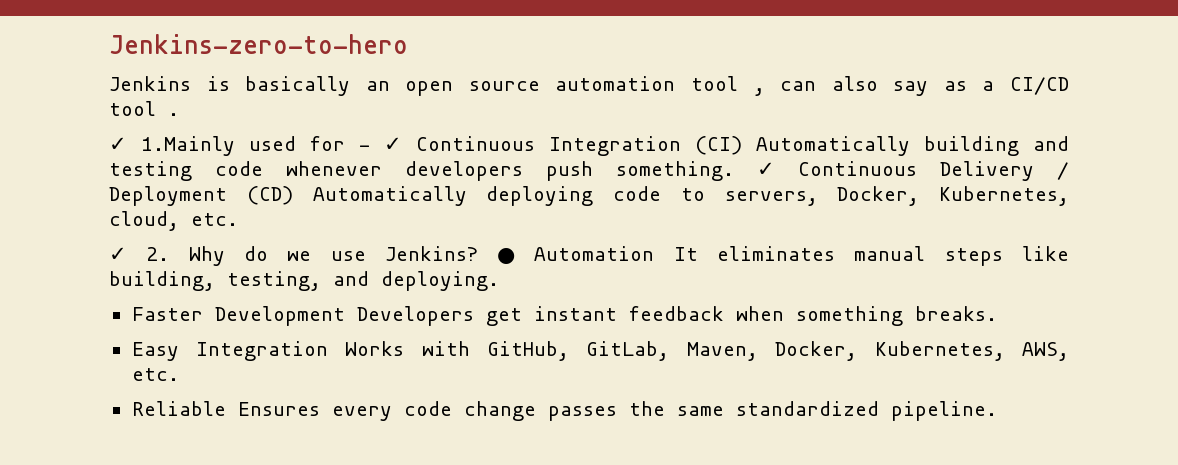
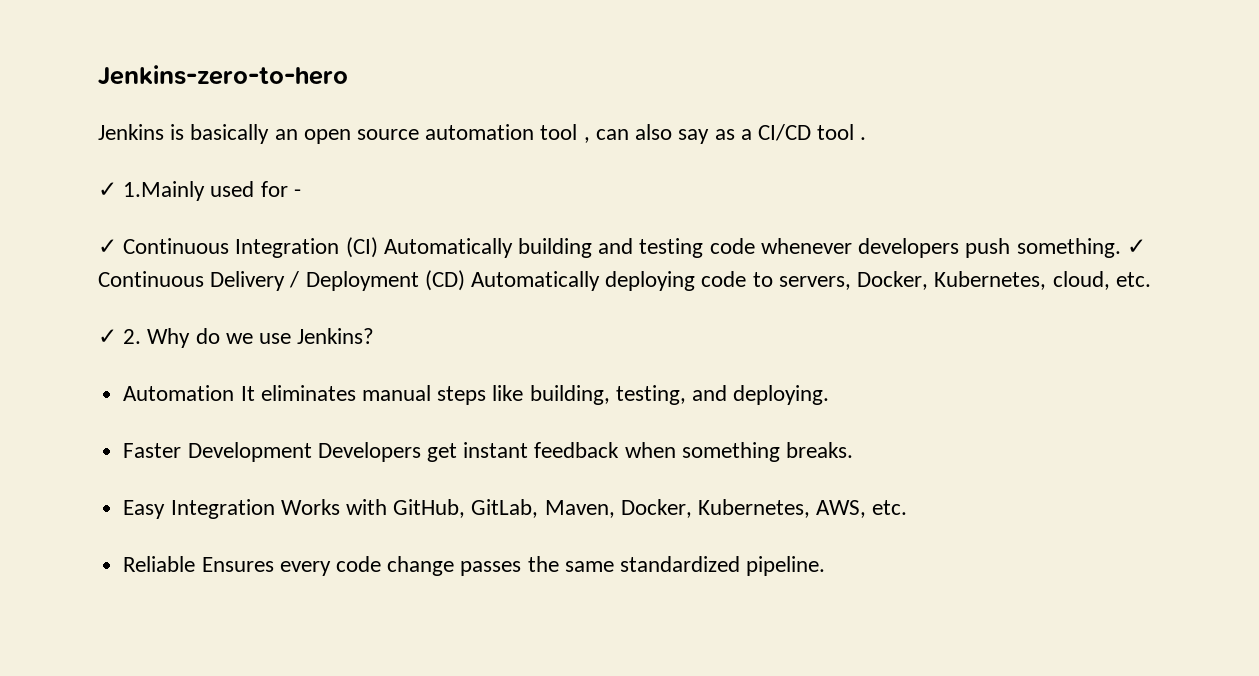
- ✓ 1.Mainly used for - ✓ Continuous Integration (CI) Automatically building and testing code whenever developers push something.
+ ✓ 1.Mainly used for -
+ ✓ Continuous Integration (CI) Automatically building and testing code whenever developers push something.
- ✓ 2. Why do we use Jenkins? ● Automation It eliminates manual steps like building, testing, and deploying.
+ ✓ 2. Why do we use Jenkins?
+ Automation It eliminates manual steps like building, testing, and deploying.

